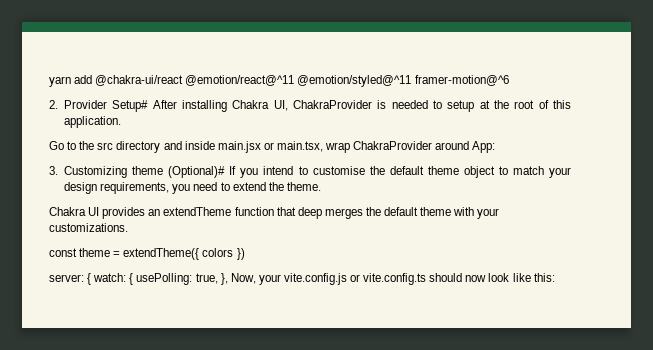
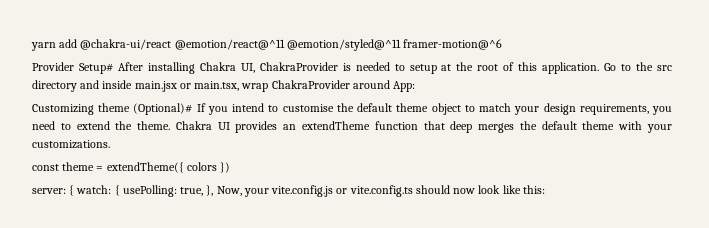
- 2. Provider Setup# After installing Chakra UI, ChakraProvider is needed to setup at the root of this application.
- Go to the src directory and inside main.jsx or main.tsx, wrap ChakraProvider around App:
+ Provider Setup# After installing Chakra UI, ChakraProvider is needed to setup at the root of this application. Go to the src directory and inside main.jsx or main.tsx, wrap ChakraProvider around App:
- 3. Customizing theme (Optional)# If you intend to customise the default theme object to match your design requirements, you need to extend the theme.
- Chakra UI provides an extendTheme function that deep merges the default theme with your customizations.
+ Customizing theme (Optional)# If you intend to customise the default theme object to match your design requirements, you need to extend the theme. Chakra UI provides an extendTheme function that deep merges the default theme with your customizations.

